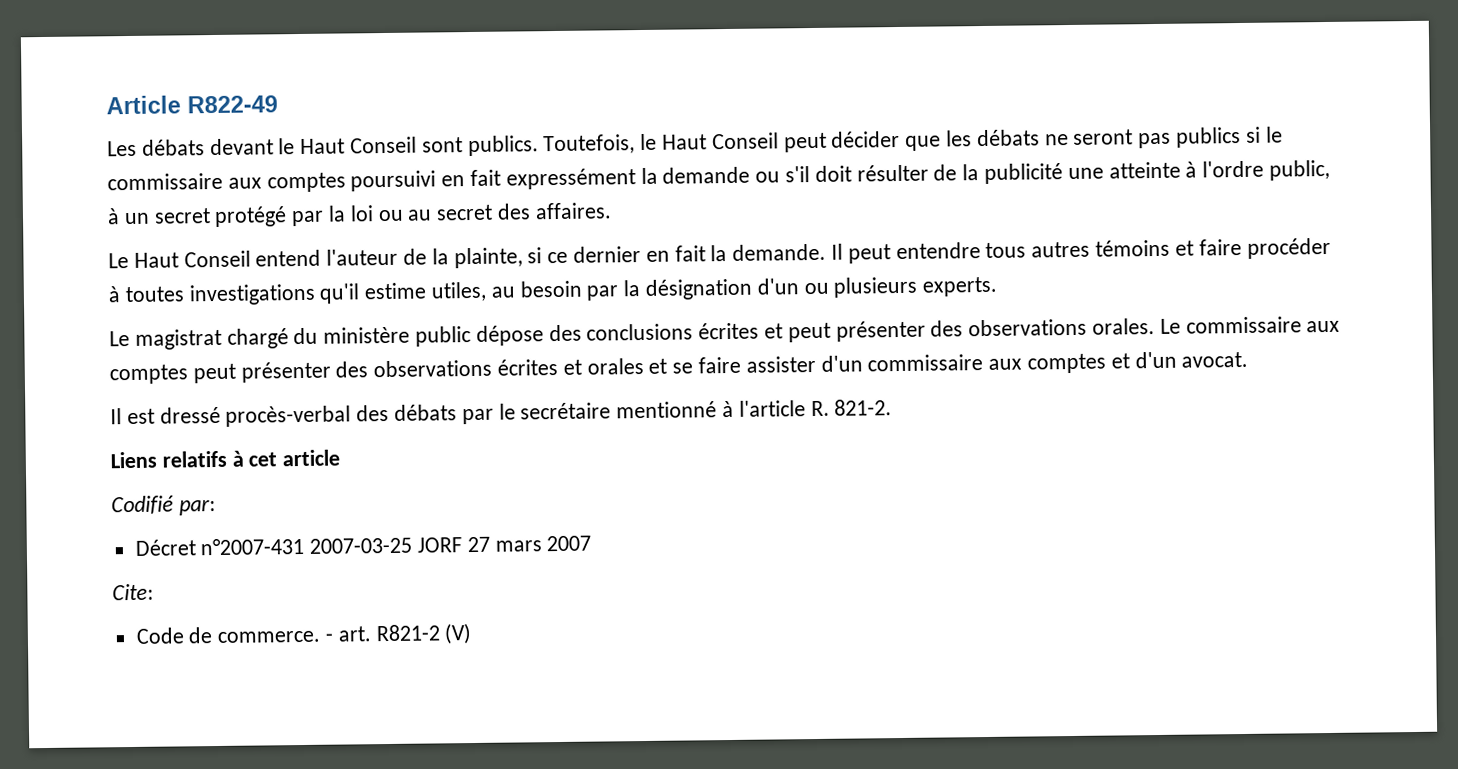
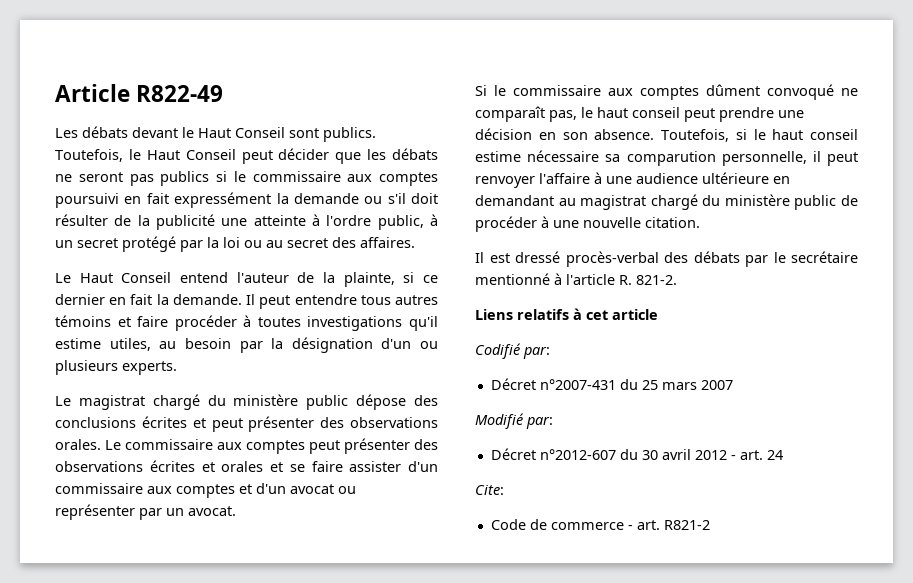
- Le commissaire aux comptes peut présenter des observations écrites et orales et se faire assister d'un commissaire aux comptes et d'un avocat.
+ Le commissaire aux comptes peut présenter des observations écrites et orales et se faire assister d'un commissaire aux comptes et d'un avocat ou représenter par un avocat.
+ Si le commissaire aux comptes dûment convoqué ne comparaît pas, le haut conseil peut prendre une décision en son absence. Toutefois, si le haut conseil estime nécessaire sa comparution personnelle, il peut renvoyer l'affaire à une audience ultérieure en demandant au magistrat chargé du ministère public de procéder à une nouvelle citation.
- Décret n°2007-431 2007-03-25 JORF 27 mars 2007
+ Décret n°2007-431 du 25 mars 2007
+ Modifié par:
+ Décret n°2012-607 du 30 avril 2012 - art. 24
- Code de commerce. - art. R821-2 (V)
+ Code de commerce - art. R821-2

